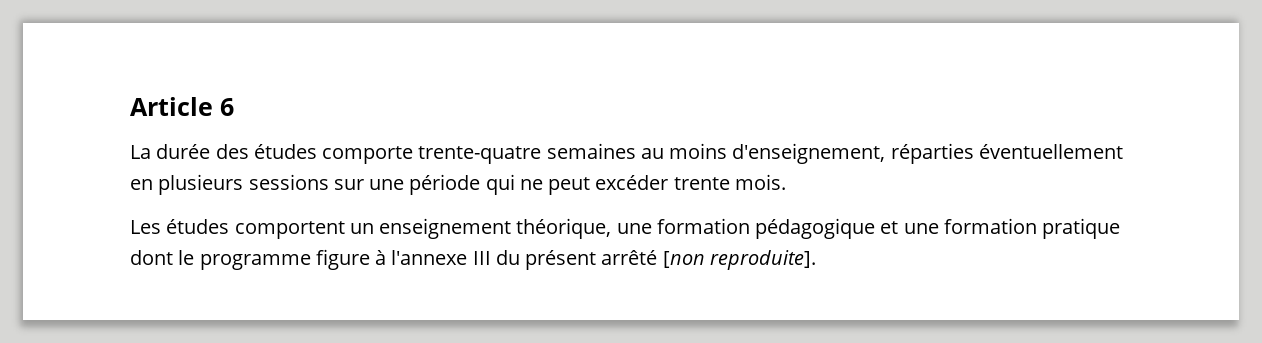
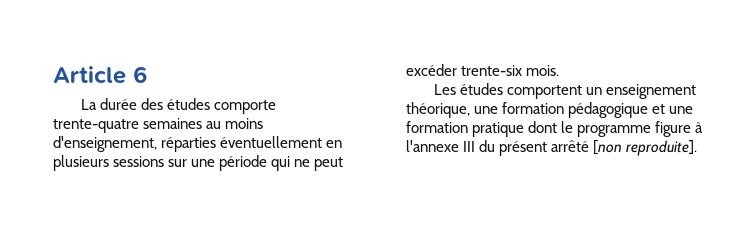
- La durée des études comporte trente-quatre semaines au moins d'enseignement, réparties éventuellement en plusieurs sessions sur une période qui ne peut excéder trente mois.
+ La durée des études comporte trente-quatre semaines au moins d'enseignement, réparties éventuellement en plusieurs sessions sur une période qui ne peut excéder trente-six mois.

